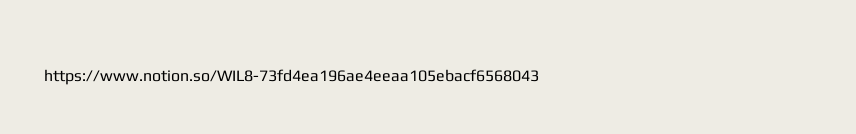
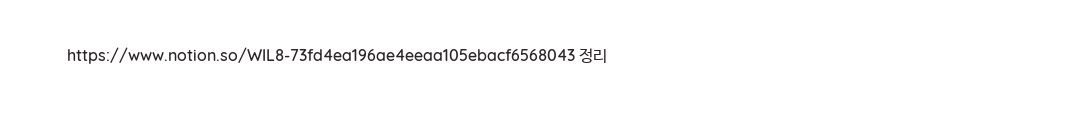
- https://www.notion.so/WIL8-73fd4ea196ae4eeaa105ebacf6568043
+ https://www.notion.so/WIL8-73fd4ea196ae4eeaa105ebacf6568043 정리

